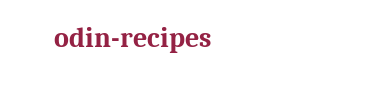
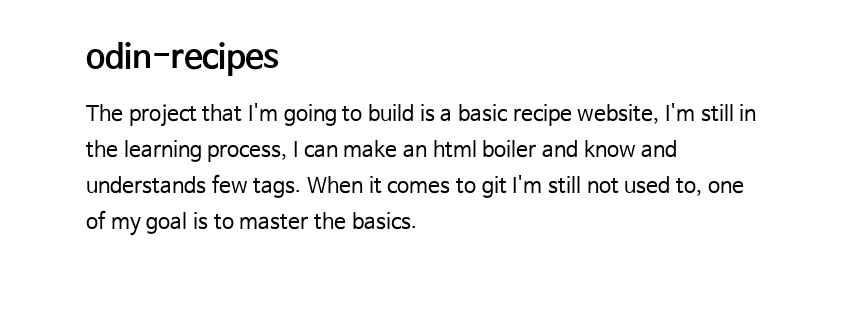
+ The project that I'm going to build is a basic recipe website, I'm still in the learning process, I can make an html boiler and know and understands few tags. When it comes to git I'm still not used to, one of my goal is to master the basics.

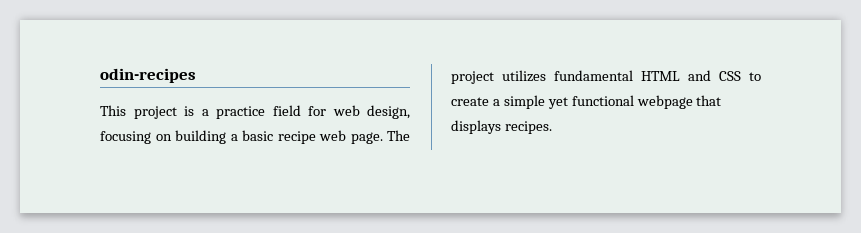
- The project that I'm going to build is a basic recipe website, I'm still in the learning process, I can make an html boiler and know and understands few tags. When it comes to git I'm still not used to, one of my goal is to master the basics.
+ This project is a practice field for web design, focusing on building a basic recipe web page. The project utilizes fundamental HTML and CSS to create a simple yet functional webpage that displays recipes.

